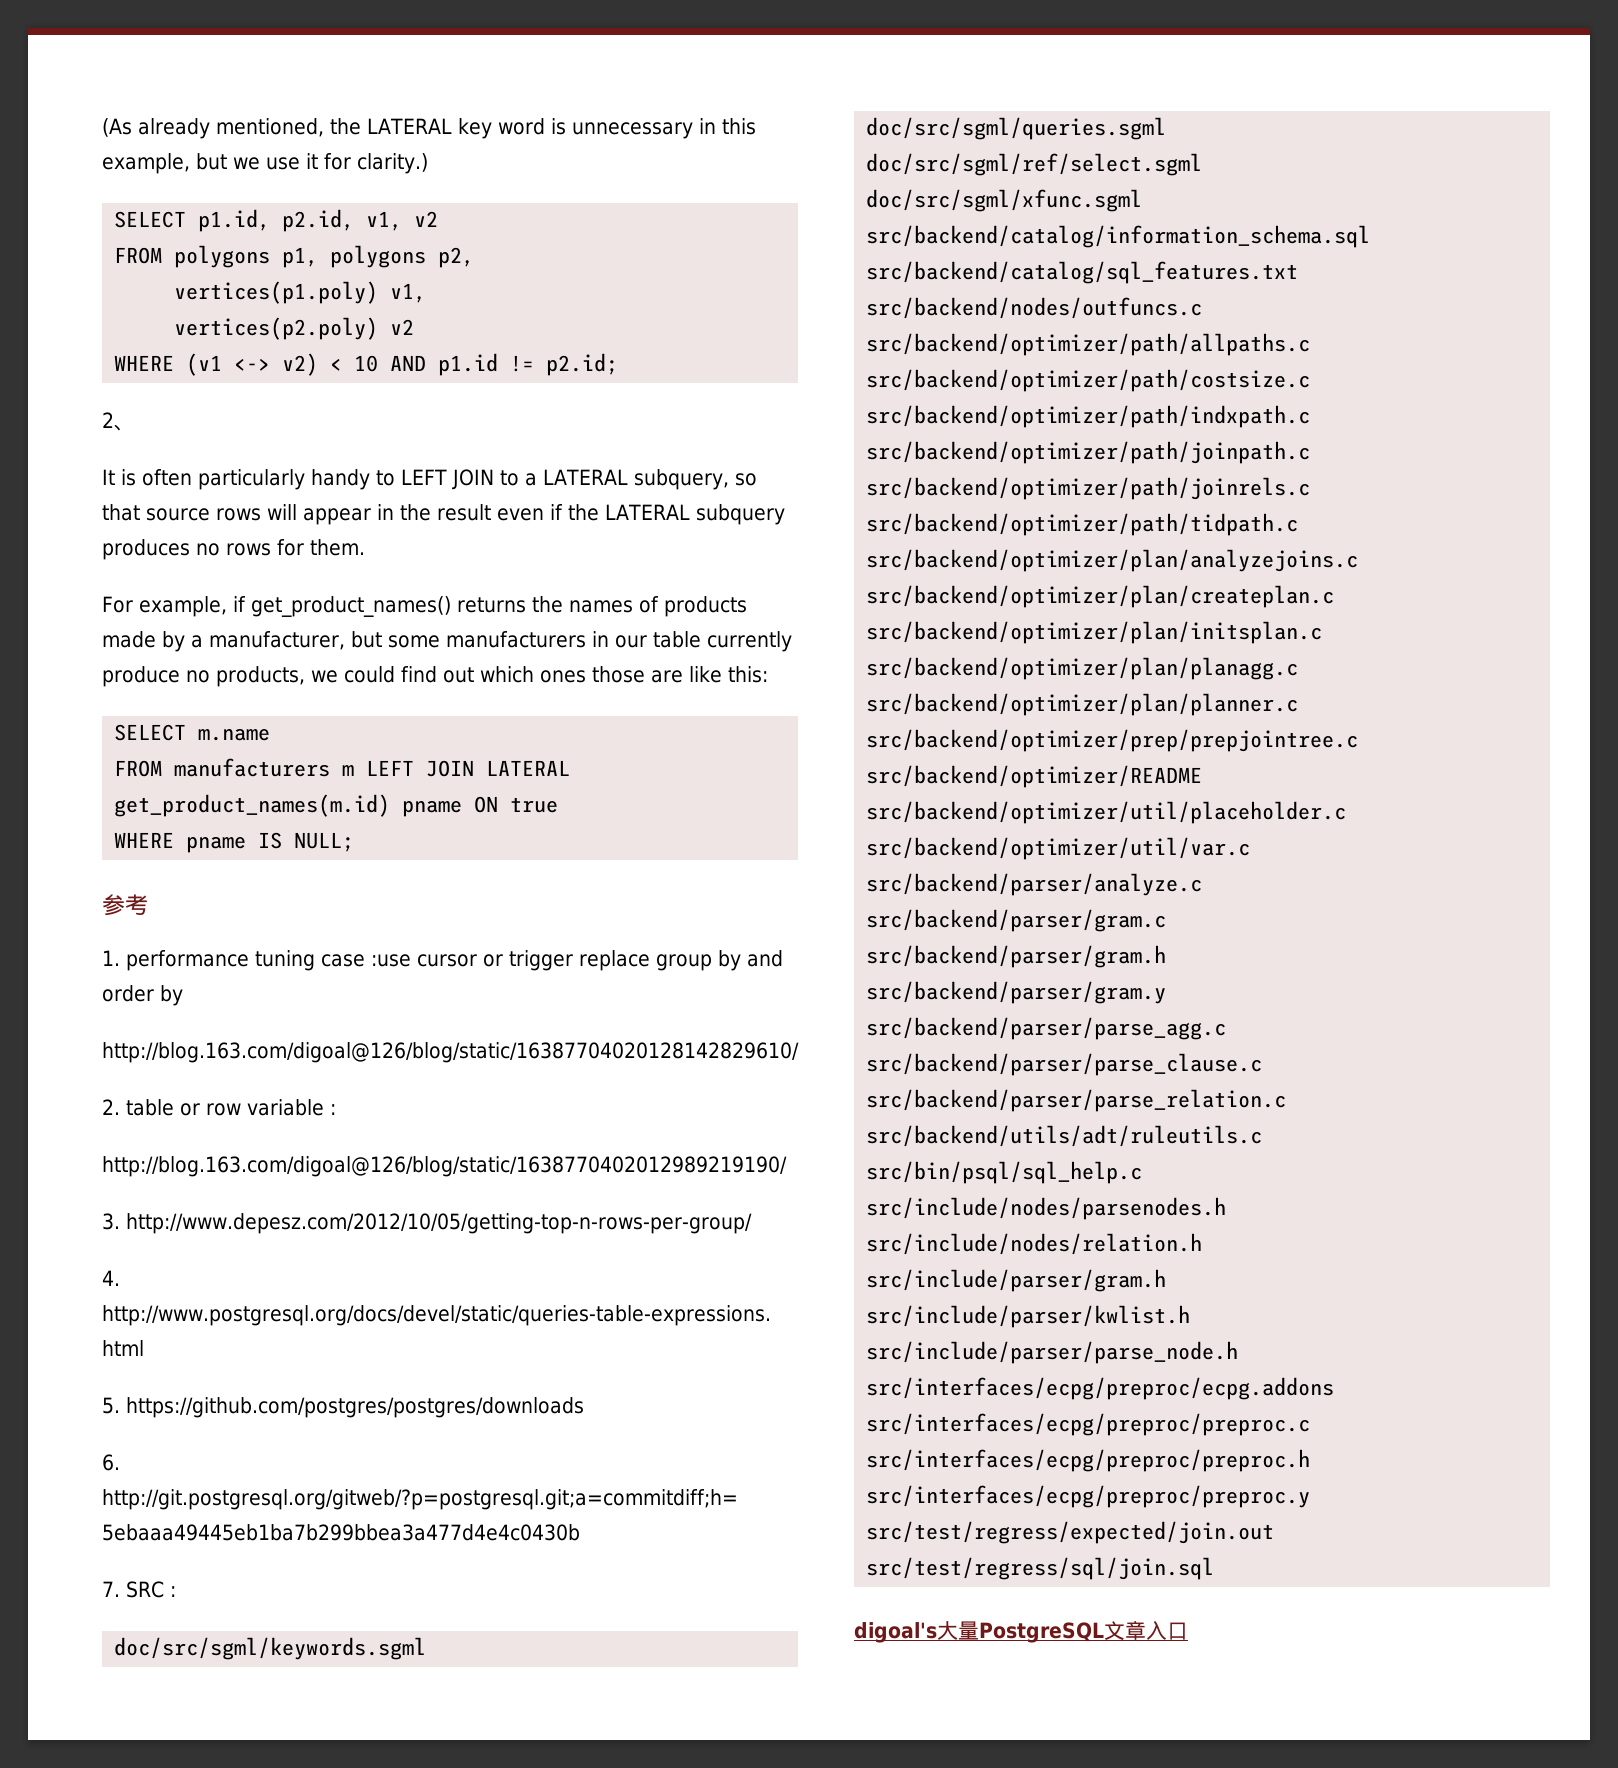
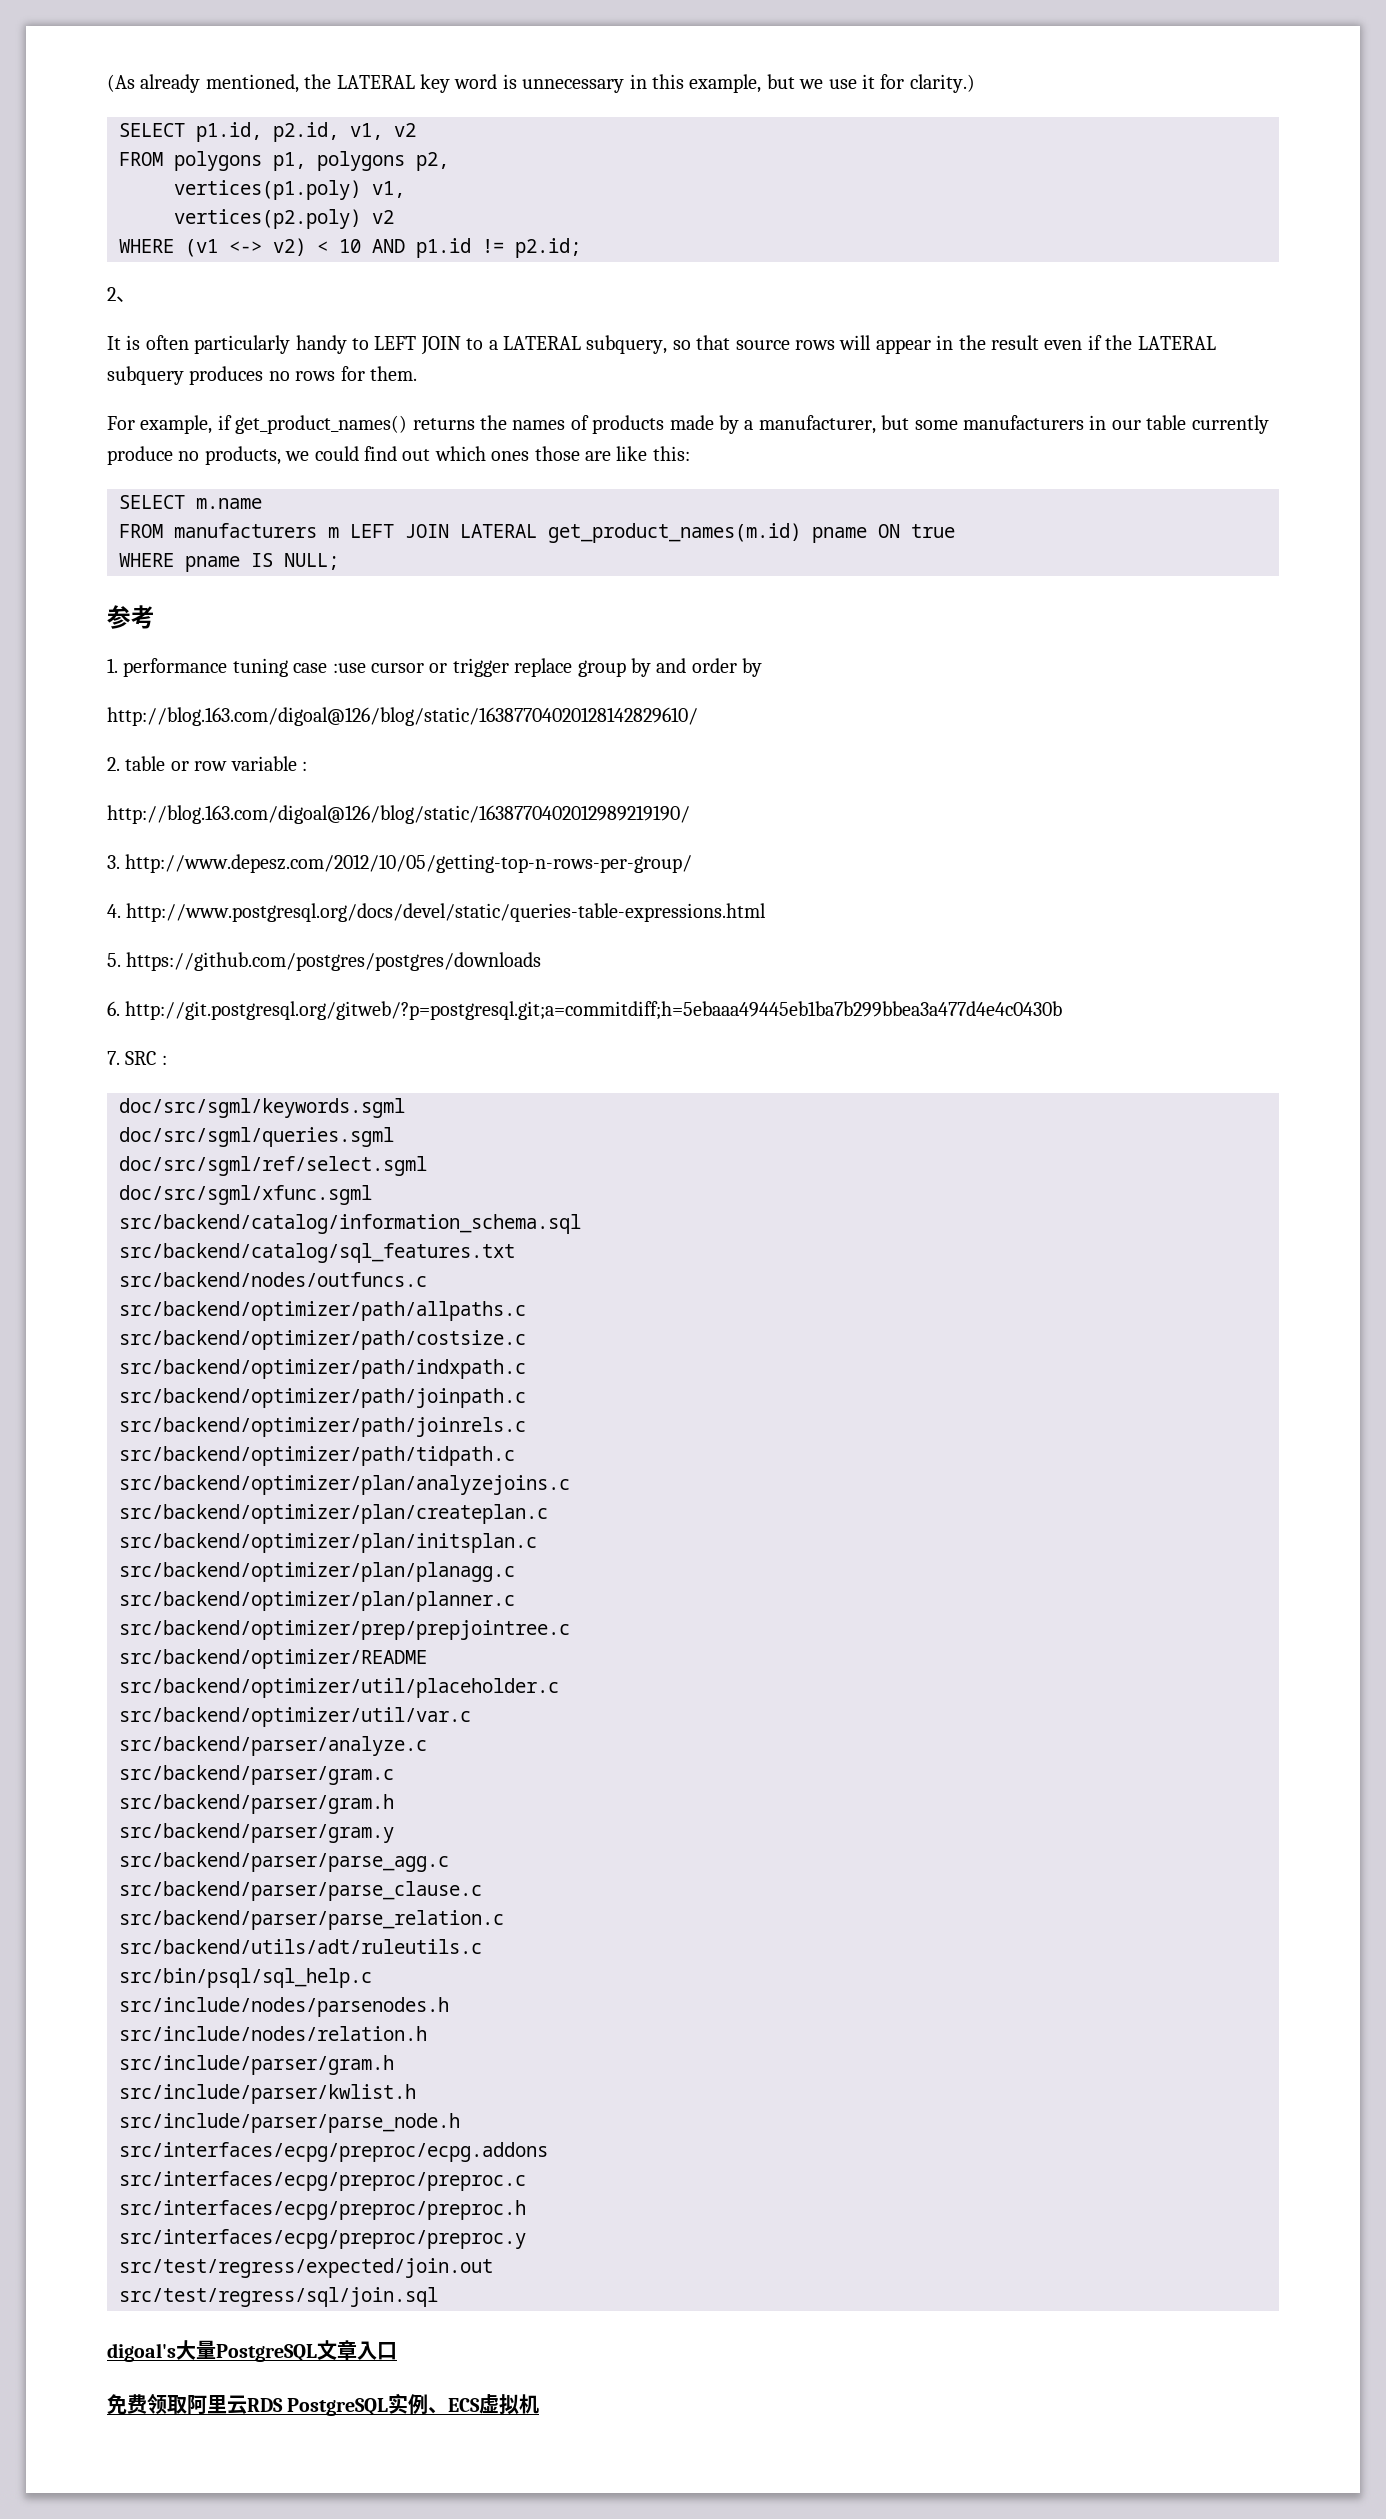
+ 免费领取阿里云RDS PostgreSQL实例、ECS虚拟机

